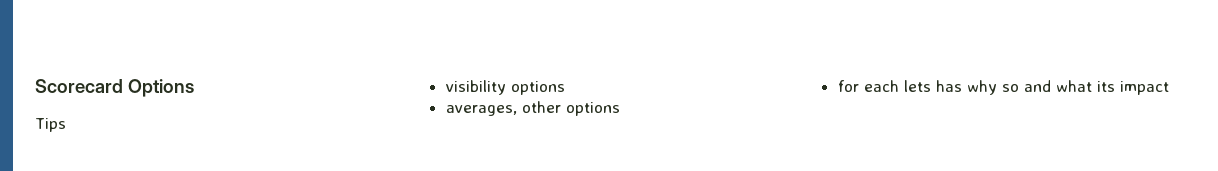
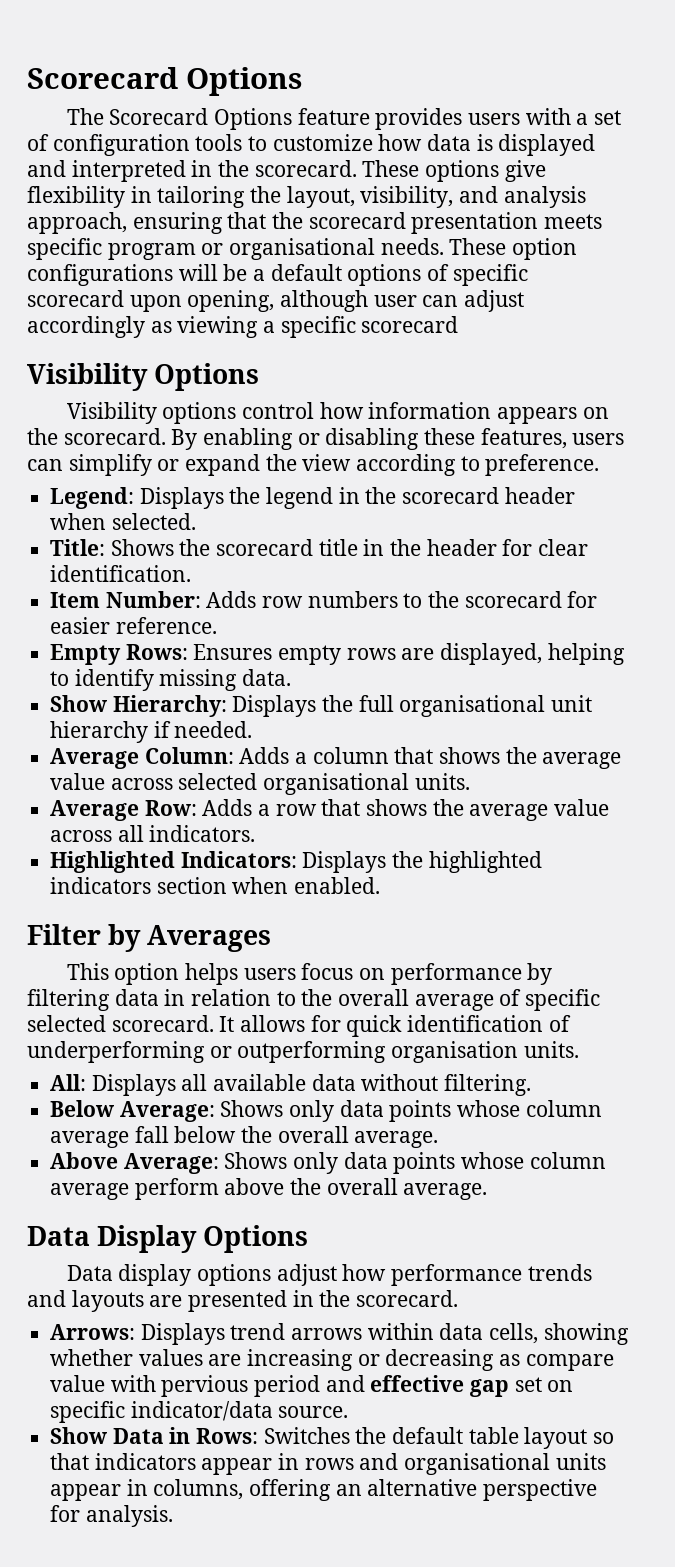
- Tips
- visibility options
- averages, other options
- for each lets has why so and what its impact
+ The Scorecard Options feature provides users with a set of configuration tools to customize how data is displayed and interpreted in the scorecard. These options give flexibility in tailoring the layout, visibility, and analysis approach, ensuring that the scorecard presentation meets specific program or organisational needs. These option configurations will be a default options of specific scorecard upon opening, although user can adjust accordingly as viewing a specific scorecard
+ Visibility Options
+ Visibility options control how information appears on the scorecard. By enabling or disabling these features, users can simplify or expand the view according to preference.
+ Legend: Displays the legend in the scorecard header when selected.
+ Title: Shows the scorecard title in the header for clear identification.
+ Item Number: Adds row numbers to the scorecard for easier reference.
+ Empty Rows: Ensures empty rows are displayed, helping to identify missing data.
+ Show Hierarchy: Displays the full organisational unit hierarchy if needed.
+ Average Column: Adds a column that shows the average value across selected organisational units.
+ Average Row: Adds a row that shows the average value across all indicators.
+ Highlighted Indicators: Displays the highlighted indicators section when enabled.
+ Filter by Averages
+ This option helps users focus on performance by filtering data in relation to the overall average of specific selected scorecard. It allows for quick identification of underperforming or outperforming organisation units.
+ All: Displays all available data without filtering.
+ Below Average: Shows only data points whose column average fall below the overall average.
+ Above Average: Shows only data points whose column average perform above the overall average.
+ Data Display Options
+ Data display options adjust how performance trends and layouts are presented in the scorecard.
+ Arrows: Displays trend arrows within data cells, showing whether values are increasing or decreasing as compare value with pervious period and effective gap set on specific indicator/data source.
+ Show Data in Rows: Switches the default table layout so that indicators appear in rows and organisational units appear in columns, offering an alternative perspective for analysis.

